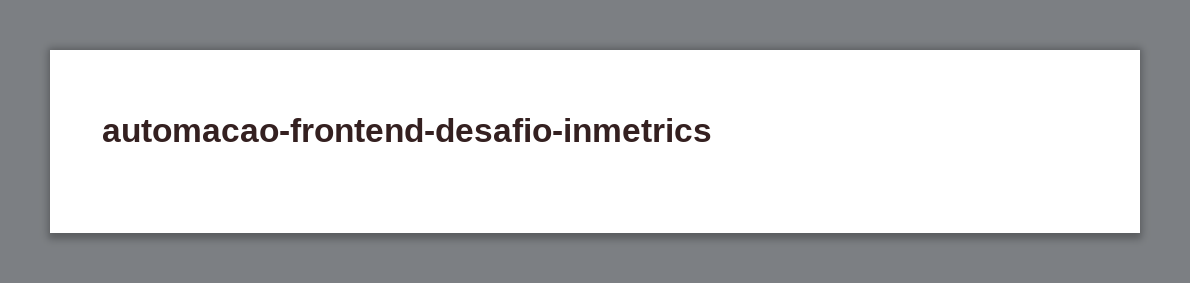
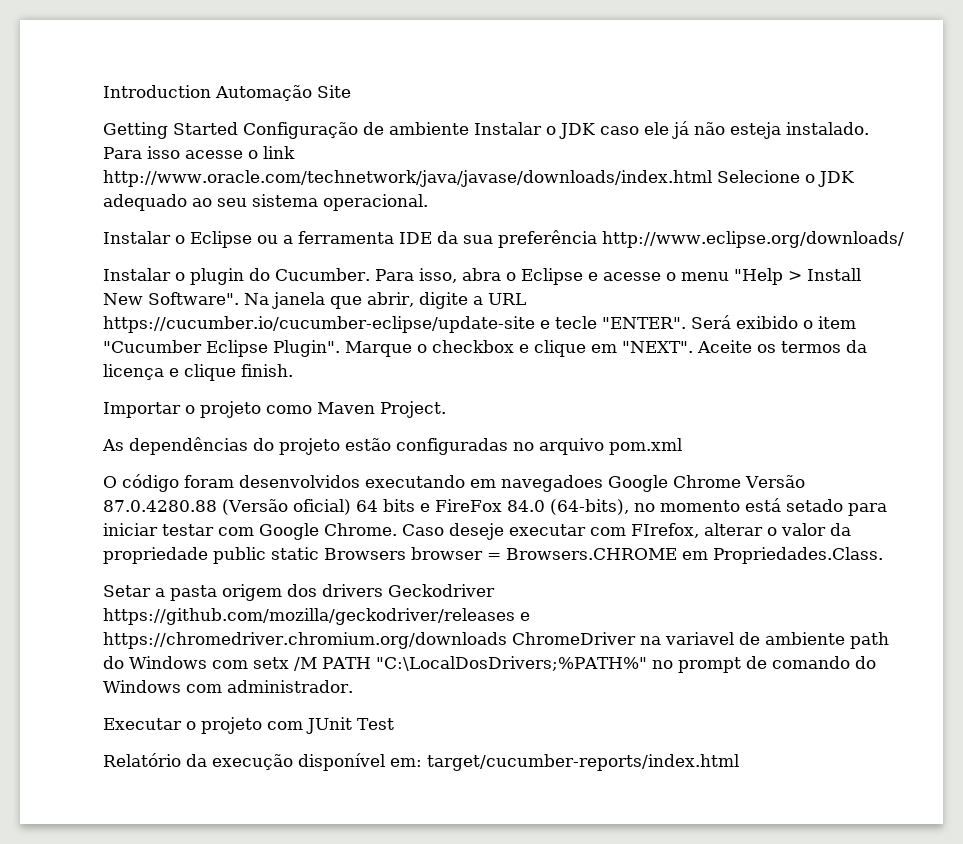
- automacao-frontend-desafio-inmetrics
+ Introduction Automação Site
+ Getting Started Configuração de ambiente Instalar o JDK caso ele já não esteja instalado. Para isso acesse o link http://www.oracle.com/technetwork/java/javase/downloads/index.html Selecione o JDK adequado ao seu sistema operacional.
+ Instalar o Eclipse ou a ferramenta IDE da sua preferência http://www.eclipse.org/downloads/
+ Instalar o plugin do Cucumber. Para isso, abra o Eclipse e acesse o menu "Help > Install New Software". Na janela que abrir, digite a URL https://cucumber.io/cucumber-eclipse/update-site e tecle "ENTER". Será exibido o item "Cucumber Eclipse Plugin". Marque o checkbox e clique em "NEXT". Aceite os termos da licença e clique finish.
+ Importar o projeto como Maven Project.
+ As dependências do projeto estão configuradas no arquivo pom.xml
+ O código foram desenvolvidos executando em navegadoes Google Chrome Versão 87.0.4280.88 (Versão oficial) 64 bits e FireFox 84.0 (64-bits), no momento está setado para iniciar testar com Google Chrome. Caso deseje executar com FIrefox, alterar o valor da propriedade public static Browsers browser = Browsers.CHROME em Propriedades.Class.
+ Setar a pasta origem dos drivers Geckodriver https://github.com/mozilla/geckodriver/releases e https://chromedriver.chromium.org/downloads ChromeDriver na variavel de ambiente path do Windows com setx /M PATH "C:\LocalDosDrivers;%PATH%" no prompt de comando do Windows com administrador.
+ Executar o projeto com JUnit Test
+ Relatório da execução disponível em: target/cucumber-reports/index.html

